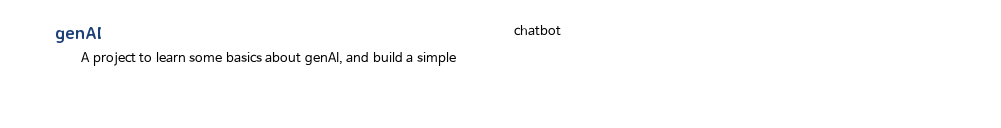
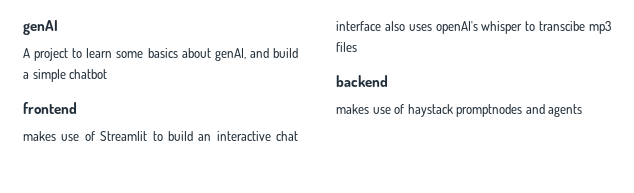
+ frontend
+ makes use of Streamlit to build an interactive chat interface also uses openAI's whisper to transcibe mp3 files
+ backend
+ makes use of haystack promptnodes and agents

